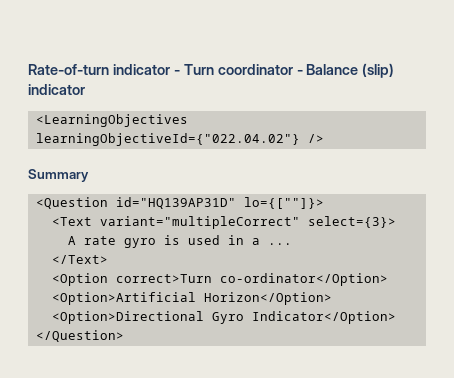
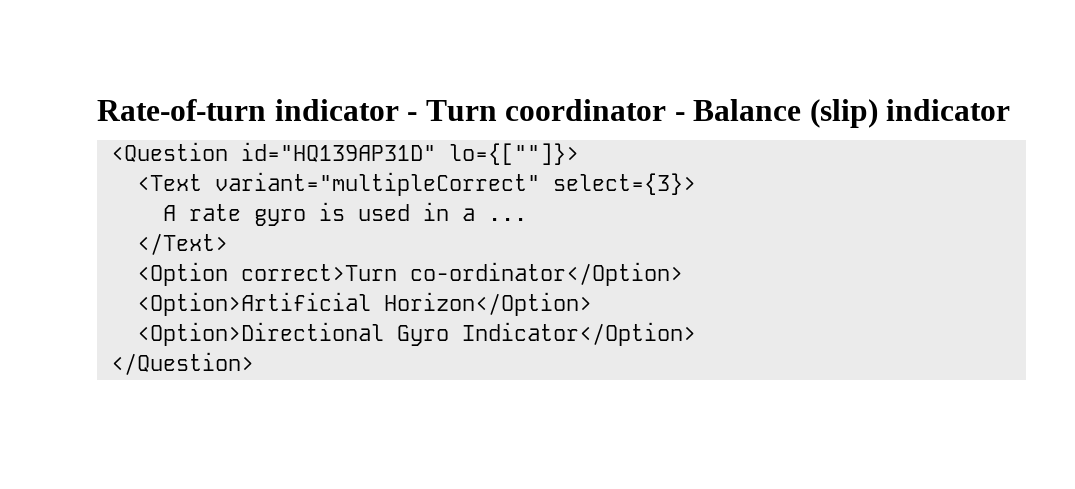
- <LearningObjectives learningObjectiveId={"022.04.02"} />
- Summary

